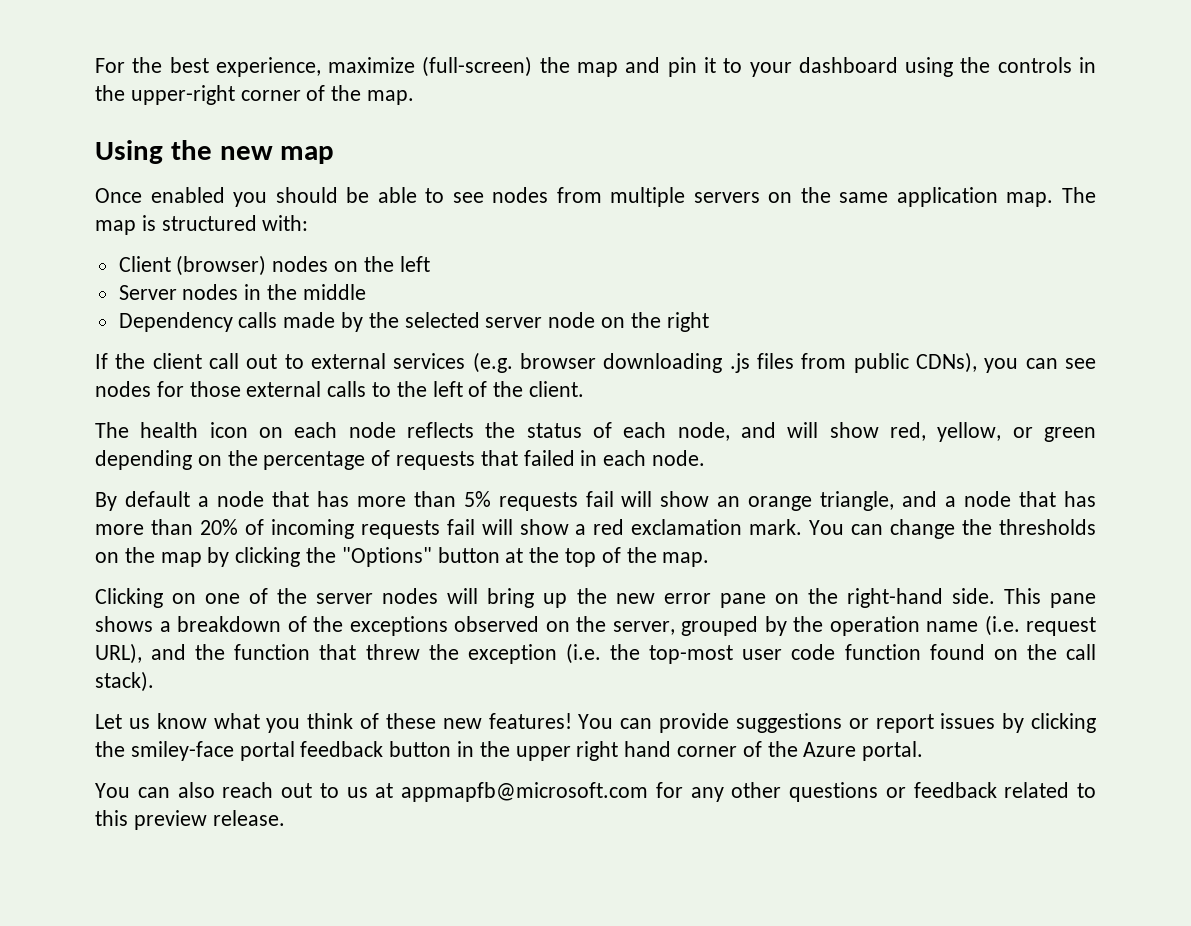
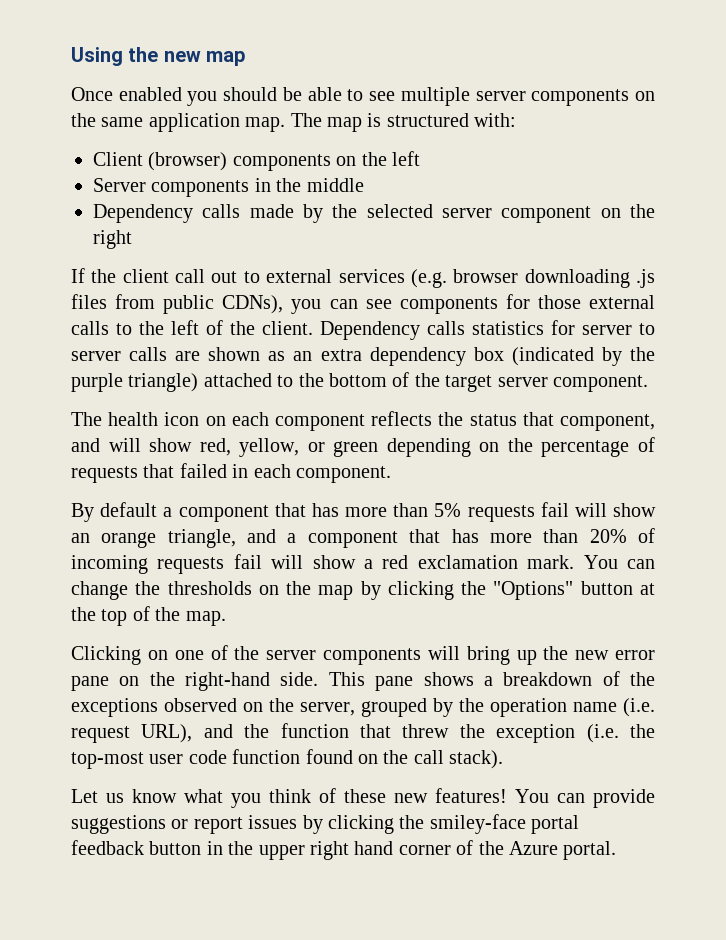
- For the best experience, maximize (full-screen) the map and pin it to your dashboard using the controls in the upper-right corner of the map.
- Once enabled you should be able to see nodes from multiple servers on the same application map.
+ Once enabled you should be able to see multiple server components on the same application map.
- Client (browser) nodes on the left
+ Client (browser) components on the left
- Server nodes in the middle
+ Server components in the middle
- Dependency calls made by the selected server node on the right
+ Dependency calls made by the selected server component on the right
- If the client call out to external services (e.g. browser downloading .js files from public CDNs), you can see nodes for those external calls to the left of the client.
+ If the client call out to external services (e.g. browser downloading .js files from public CDNs), you can see components for those external calls to the left of the client. Dependency calls statistics for server to server calls are shown as an extra dependency box (indicated by the purple triangle) attached to the bottom of the target server component.
- The health icon on each node reflects the status of each node, and will show red, yellow, or green depending on the percentage of requests that failed in each node.
+ The health icon on each component reflects the status that component, and will show red, yellow, or green depending on the percentage of requests that failed in each component.
- By default a node that has more than 5% requests fail will show an orange triangle, and a node that has more than 20% of incoming requests fail will show a red exclamation mark.
+ By default a component that has more than 5% requests fail will show an orange triangle, and a component that has more than 20% of incoming requests fail will show a red exclamation mark.
- Clicking on one of the server nodes will bring up the new error pane on the right-hand side.
+ Clicking on one of the server components will bring up the new error pane on the right-hand side.
- You can also reach out to us at appmapfb@microsoft.com for any other questions or feedback related to this preview release.

